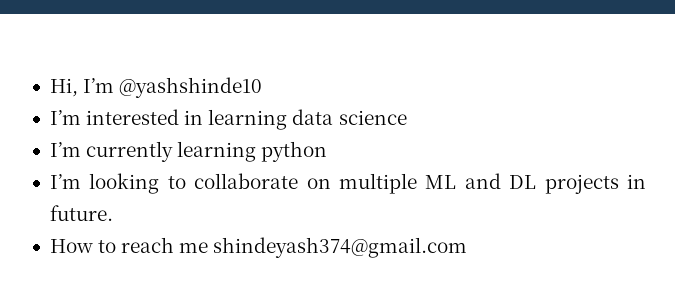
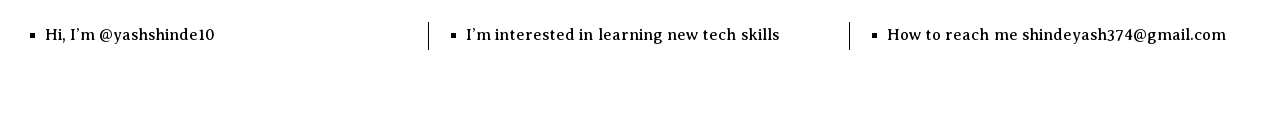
- I’m interested in learning data science
- I’m currently learning python
- I’m looking to collaborate on multiple ML and DL projects in future.
+ I’m interested in learning new tech skills

